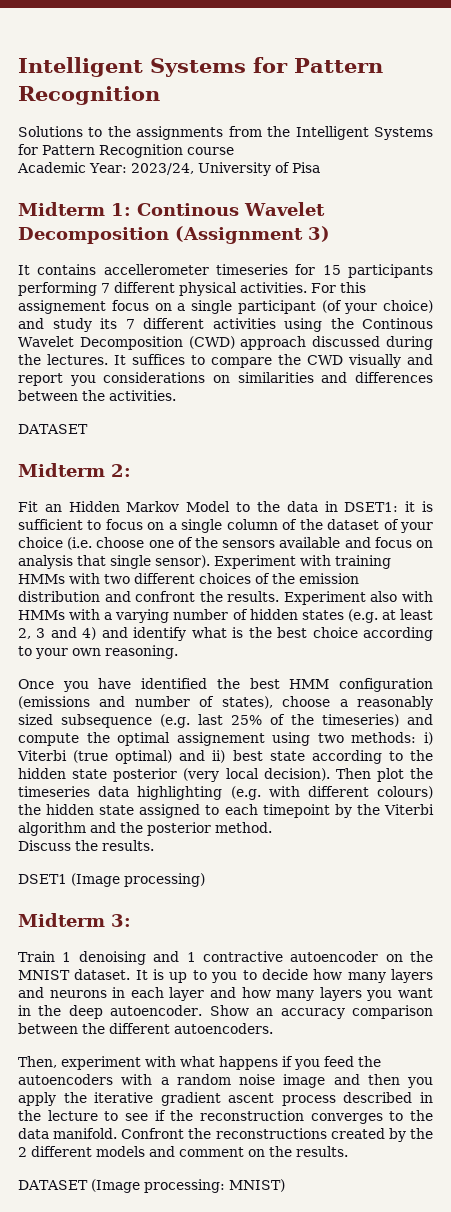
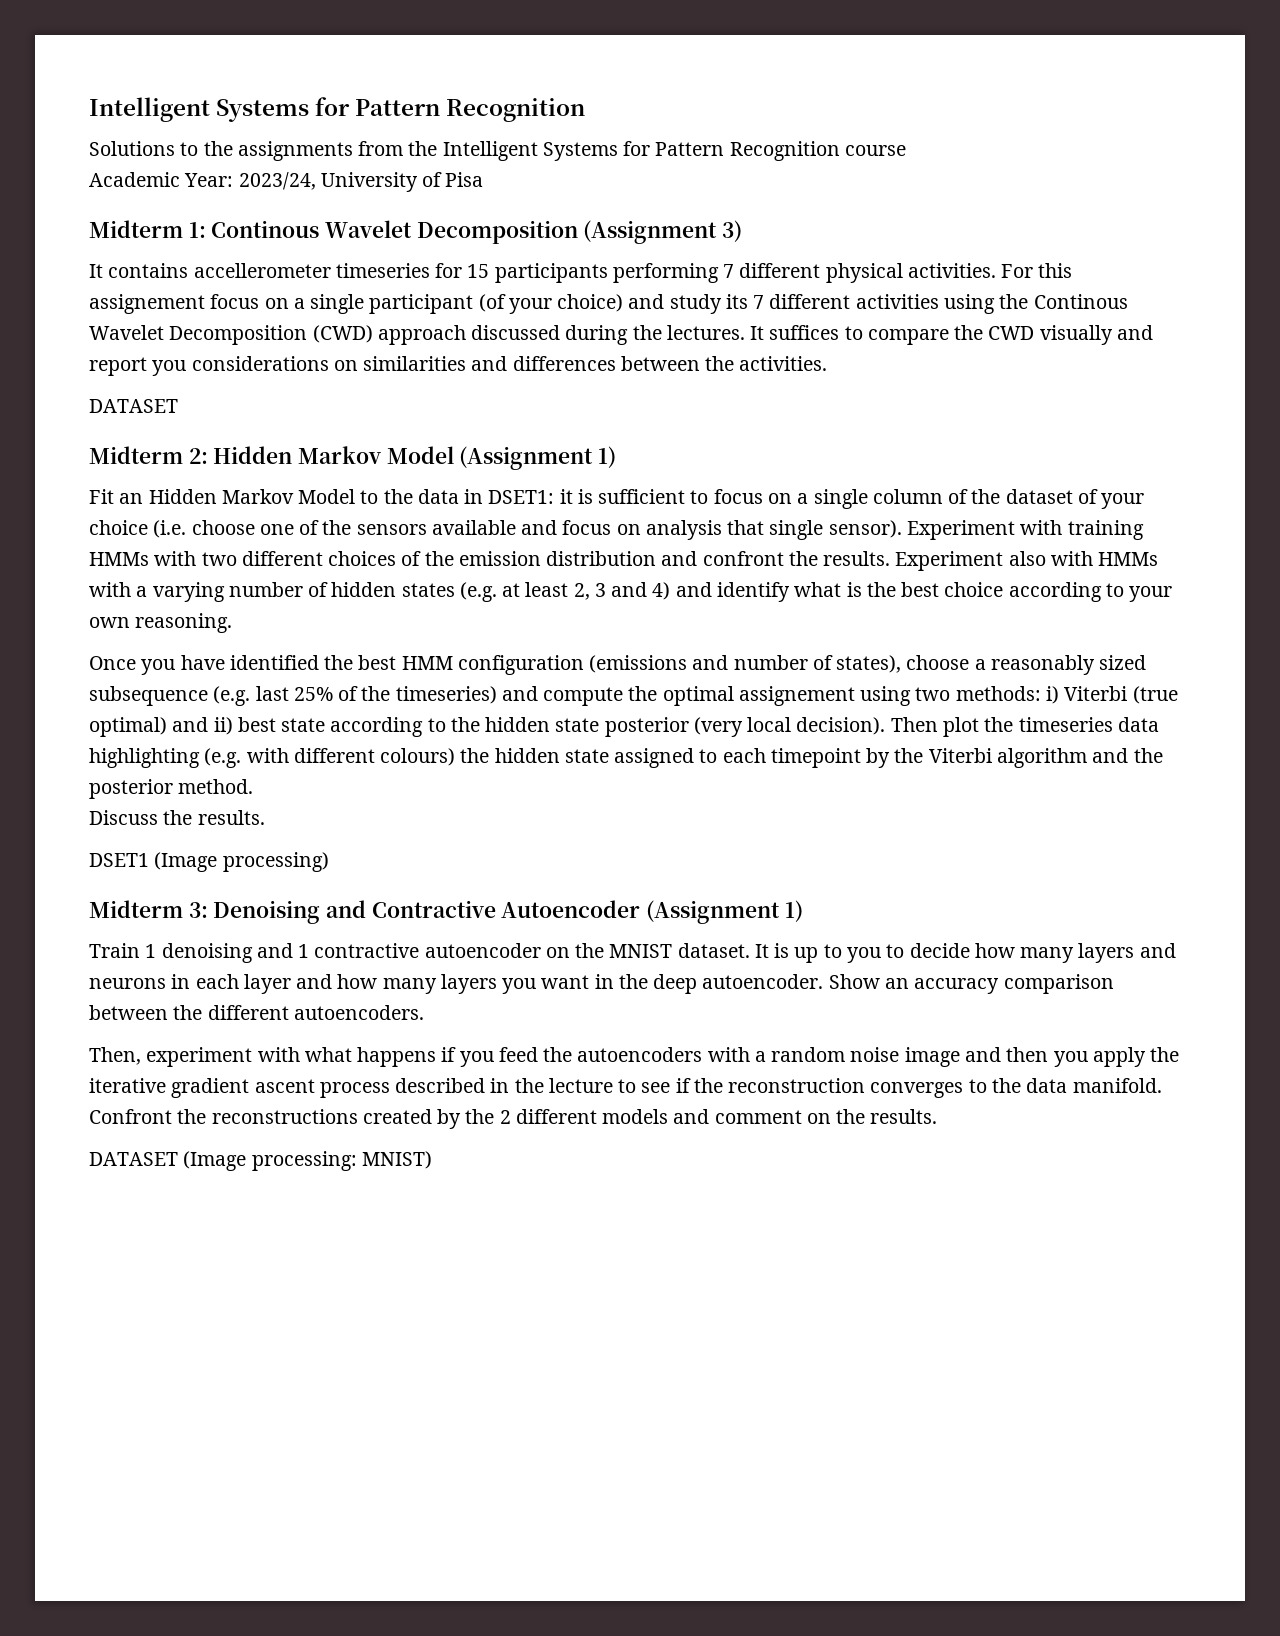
- Midterm 2:
+ Midterm 2: Hidden Markov Model (Assignment 1)
- Midterm 3:
+ Midterm 3: Denoising and Contractive Autoencoder (Assignment 1)

